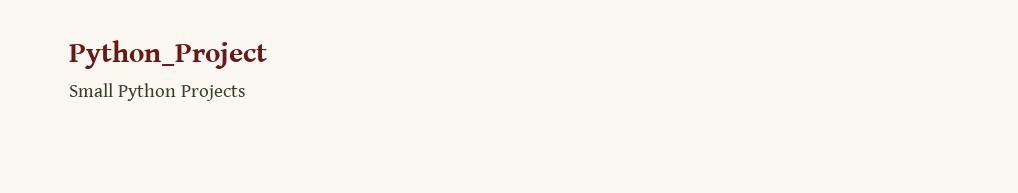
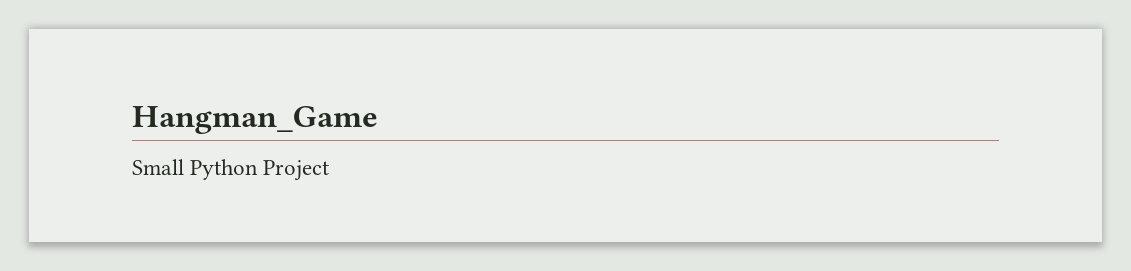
- Python_Project
+ Hangman_Game
- Small Python Projects
+ Small Python Project

